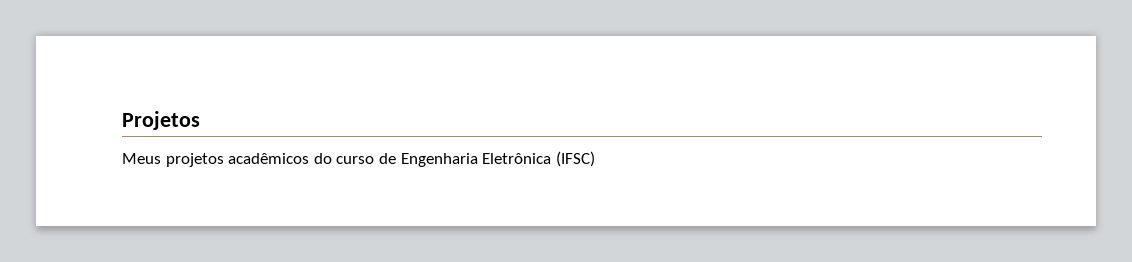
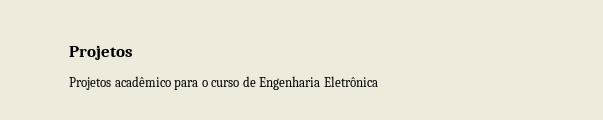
- Meus projetos acadêmicos do curso de Engenharia Eletrônica (IFSC)
+ Projetos acadêmico para o curso de Engenharia Eletrônica

